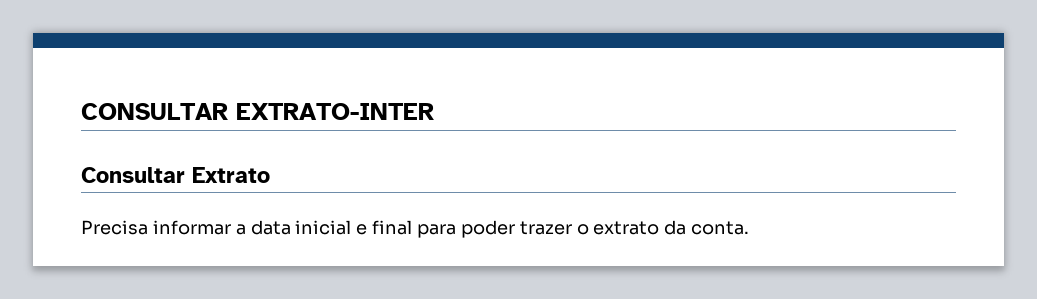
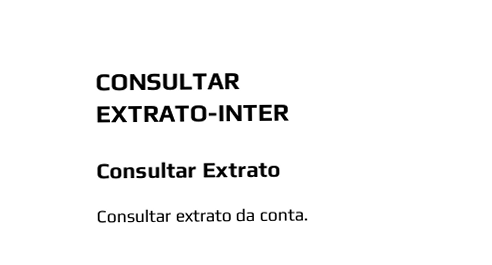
- Precisa informar a data inicial e final para poder trazer o extrato da conta.
+ Consultar extrato da conta.

